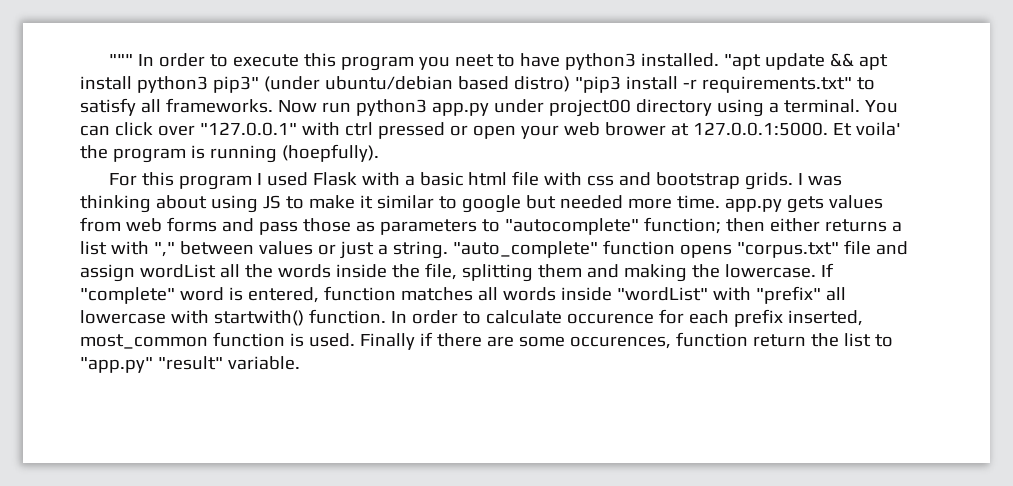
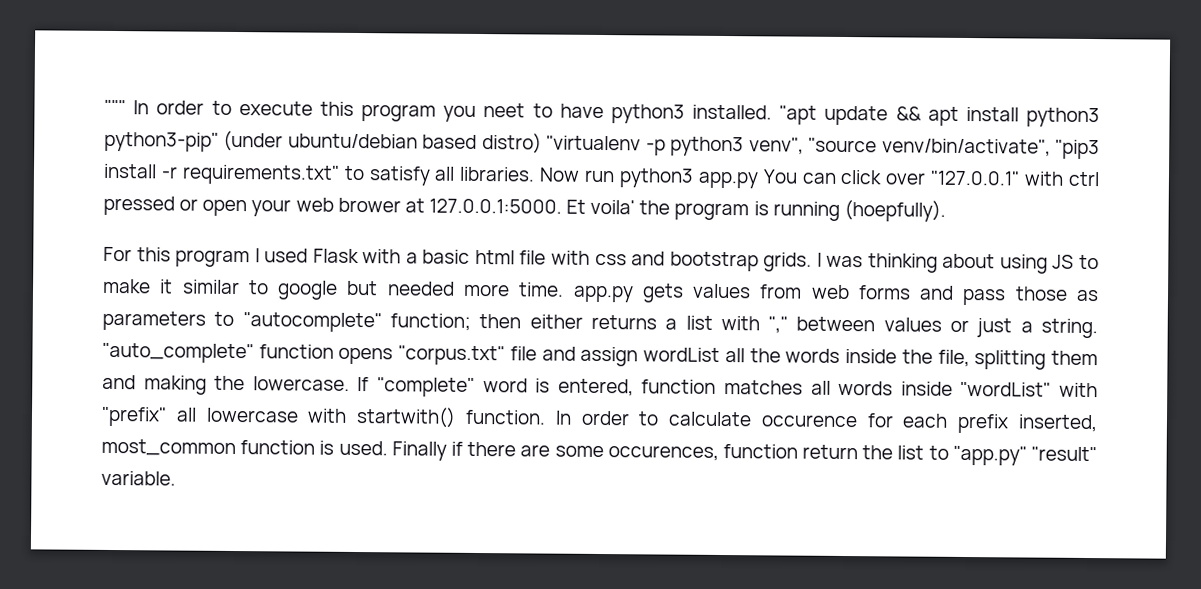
- "apt update && apt install python3 pip3" (under ubuntu/debian based distro) "pip3 install -r requirements.txt" to satisfy all frameworks.
+ "apt update && apt install python3 python3-pip" (under ubuntu/debian based distro) "virtualenv -p python3 venv", "source venv/bin/activate", "pip3 install -r requirements.txt" to satisfy all libraries.
- Now run python3 app.py under project00 directory using a terminal. You can click over "127.0.0.1" with ctrl pressed or open your web brower at 127.0.0.1:5000. Et voila' the program is running (hoepfully).
+ Now run python3 app.py You can click over "127.0.0.1" with ctrl pressed or open your web brower at 127.0.0.1:5000. Et voila' the program is running (hoepfully).

